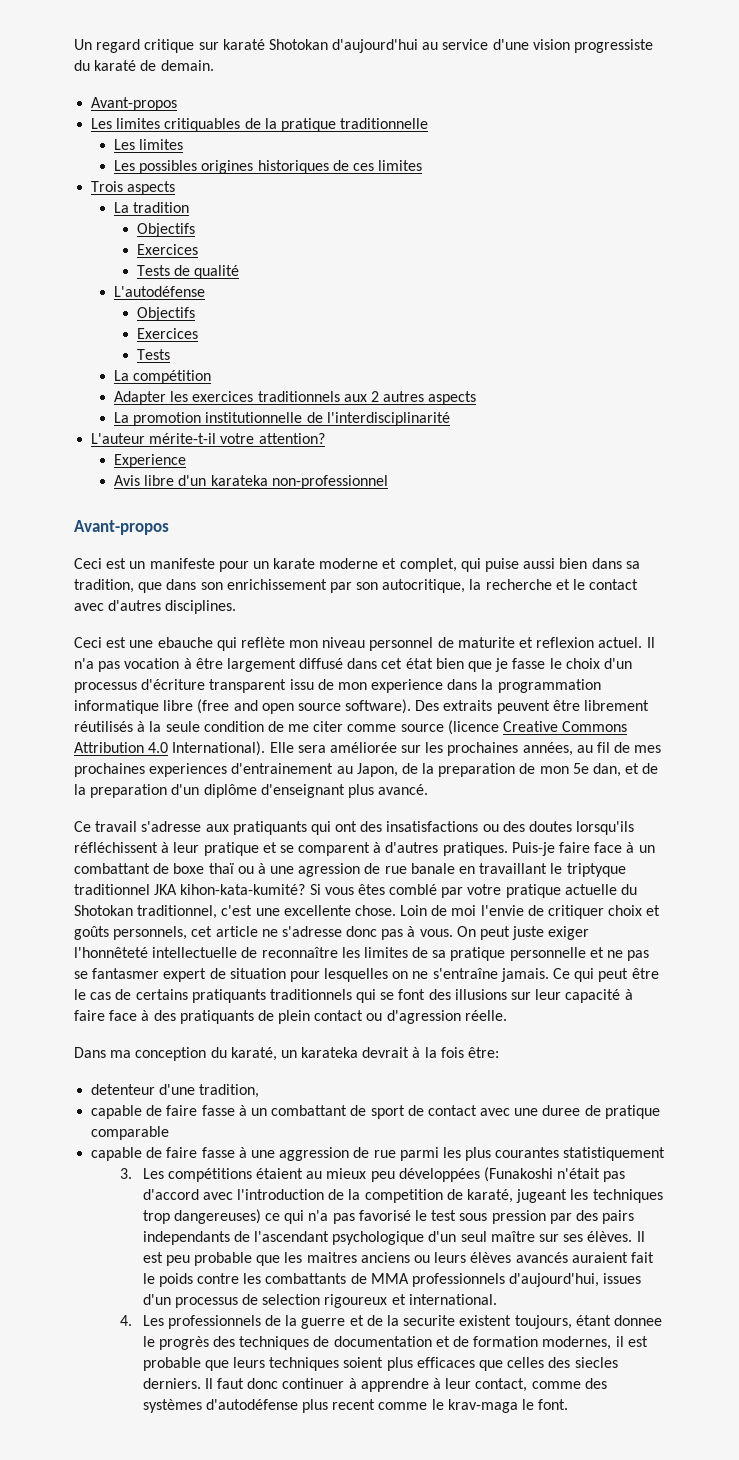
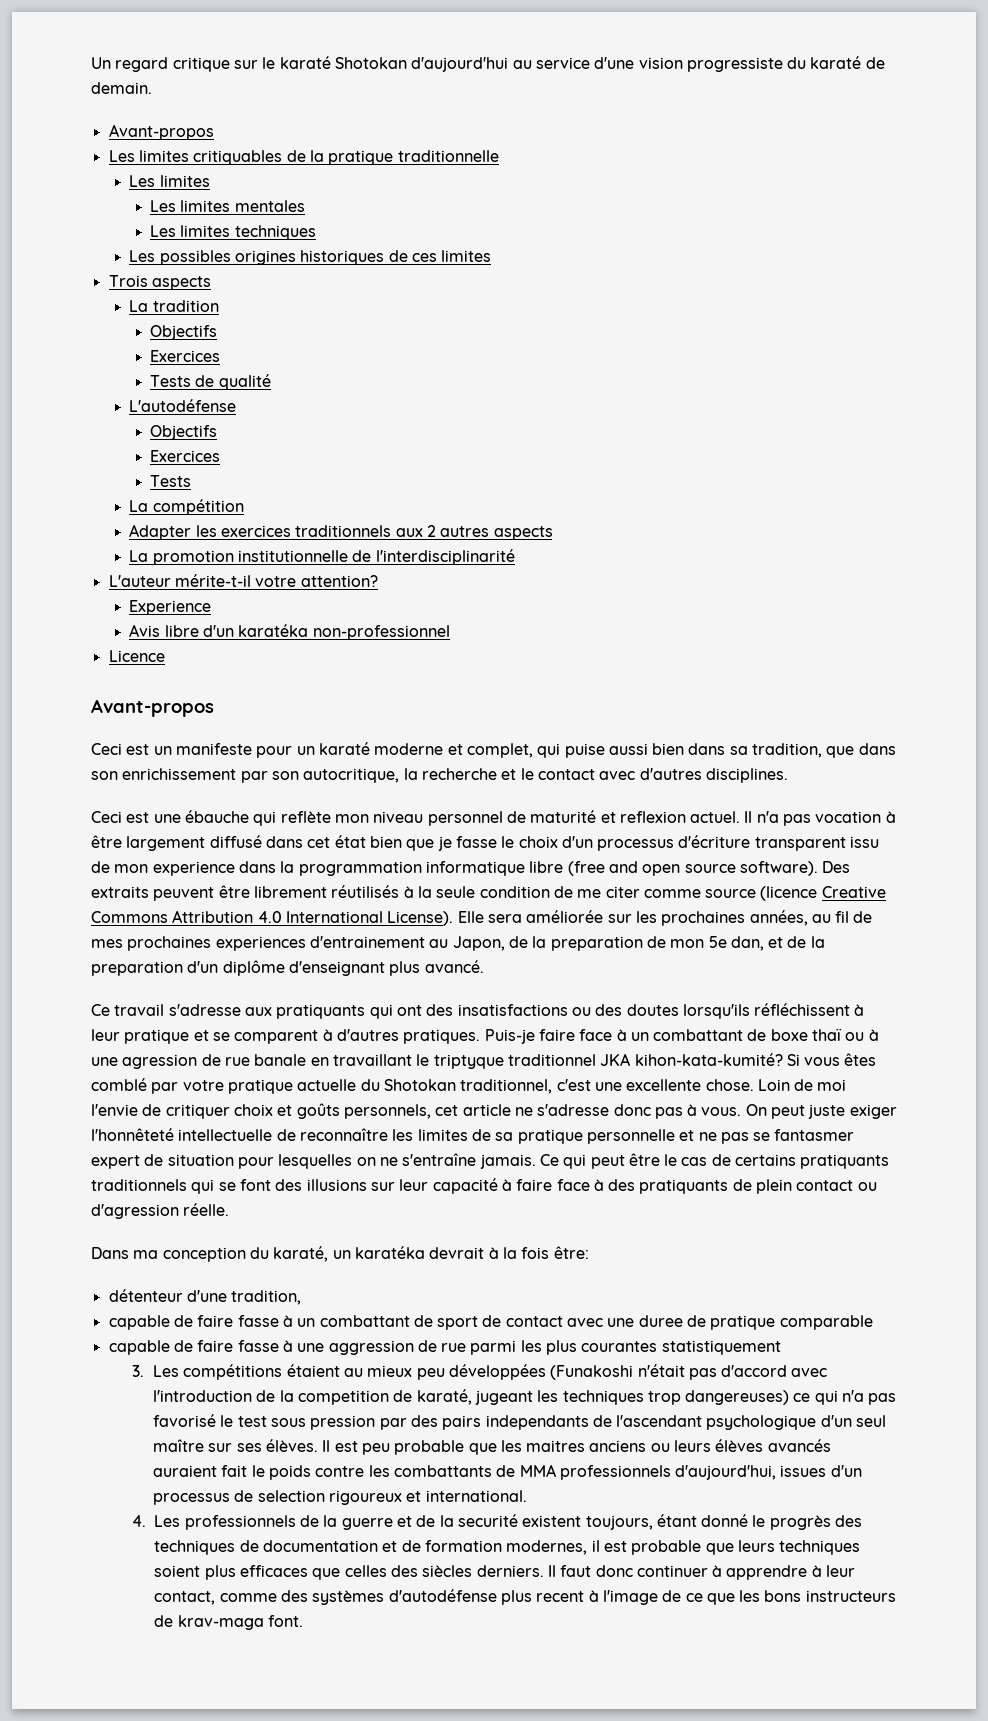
- Un regard critique sur karaté Shotokan d'aujourd'hui au service d'une vision progressiste du karaté de demain.
+ Un regard critique sur le karaté Shotokan d'aujourd'hui au service d'une vision progressiste du karaté de demain.
+ Les limites mentales
+ Les limites techniques
- Avis libre d'un karateka non-professionnel
+ Avis libre d'un karatéka non-professionnel
+ Licence
- Ceci est un manifeste pour un karate moderne et complet, qui puise aussi bien dans sa tradition, que dans son enrichissement par son autocritique, la recherche et le contact avec d'autres disciplines.
+ Ceci est un manifeste pour un karaté moderne et complet, qui puise aussi bien dans sa tradition, que dans son enrichissement par son autocritique, la recherche et le contact avec d'autres disciplines.
- Ceci est une ebauche qui reflète mon niveau personnel de maturite et reflexion actuel.
+ Ceci est une ébauche qui reflète mon niveau personnel de maturité et reflexion actuel.
- Des extraits peuvent être librement réutilisés à la seule condition de me citer comme source (licence Creative Commons Attribution 4.0 International).
+ Des extraits peuvent être librement réutilisés à la seule condition de me citer comme source (licence Creative Commons Attribution 4.0 International License).
- Dans ma conception du karaté, un karateka devrait à la fois être:
+ Dans ma conception du karaté, un karatéka devrait à la fois être:
- detenteur d'une tradition,
+ détenteur d'une tradition,
- 4. Les professionnels de la guerre et de la securite existent toujours, étant donnee le progrès des techniques de documentation et de formation modernes, il est probable que leurs techniques soient plus efficaces que celles des siecles derniers.
+ 4. Les professionnels de la guerre et de la securité existent toujours, étant donné le progrès des techniques de documentation et de formation modernes, il est probable que leurs techniques soient plus efficaces que celles des siècles derniers.
- Il faut donc continuer à apprendre à leur contact, comme des systèmes d'autodéfense plus recent comme le krav-maga le font.
+ Il faut donc continuer à apprendre à leur contact, comme des systèmes d'autodéfense plus recent à l'image de ce que les bons instructeurs de krav-maga font.

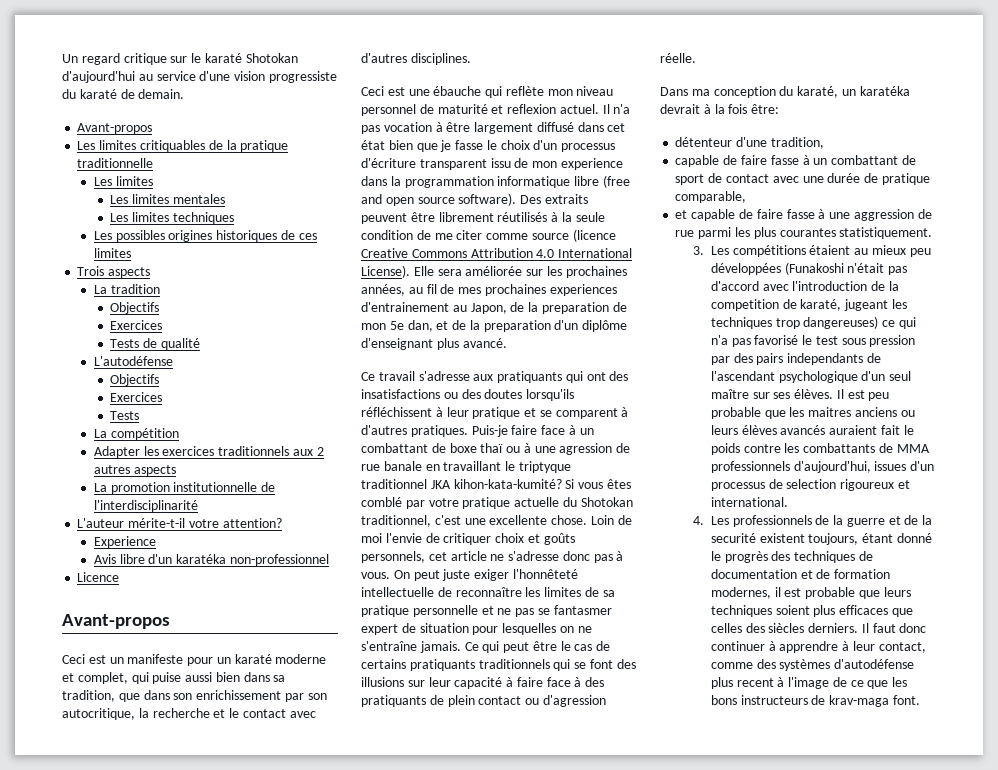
- capable de faire fasse à un combattant de sport de contact avec une duree de pratique comparable
- capable de faire fasse à une aggression de rue parmi les plus courantes statistiquement
+ capable de faire fasse à un combattant de sport de contact avec une durée de pratique comparable,
+ et capable de faire fasse à une aggression de rue parmi les plus courantes statistiquement.

